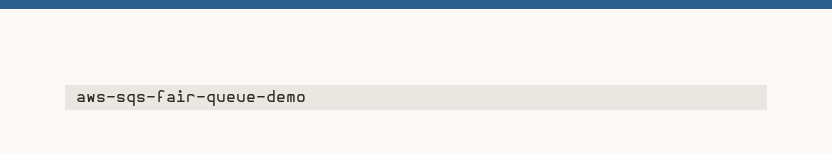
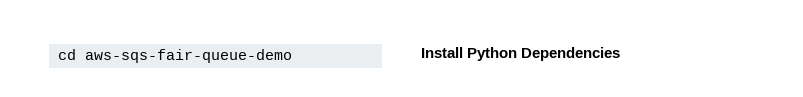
- aws-sqs-fair-queue-demo
+ cd aws-sqs-fair-queue-demo
+ Install Python Dependencies

